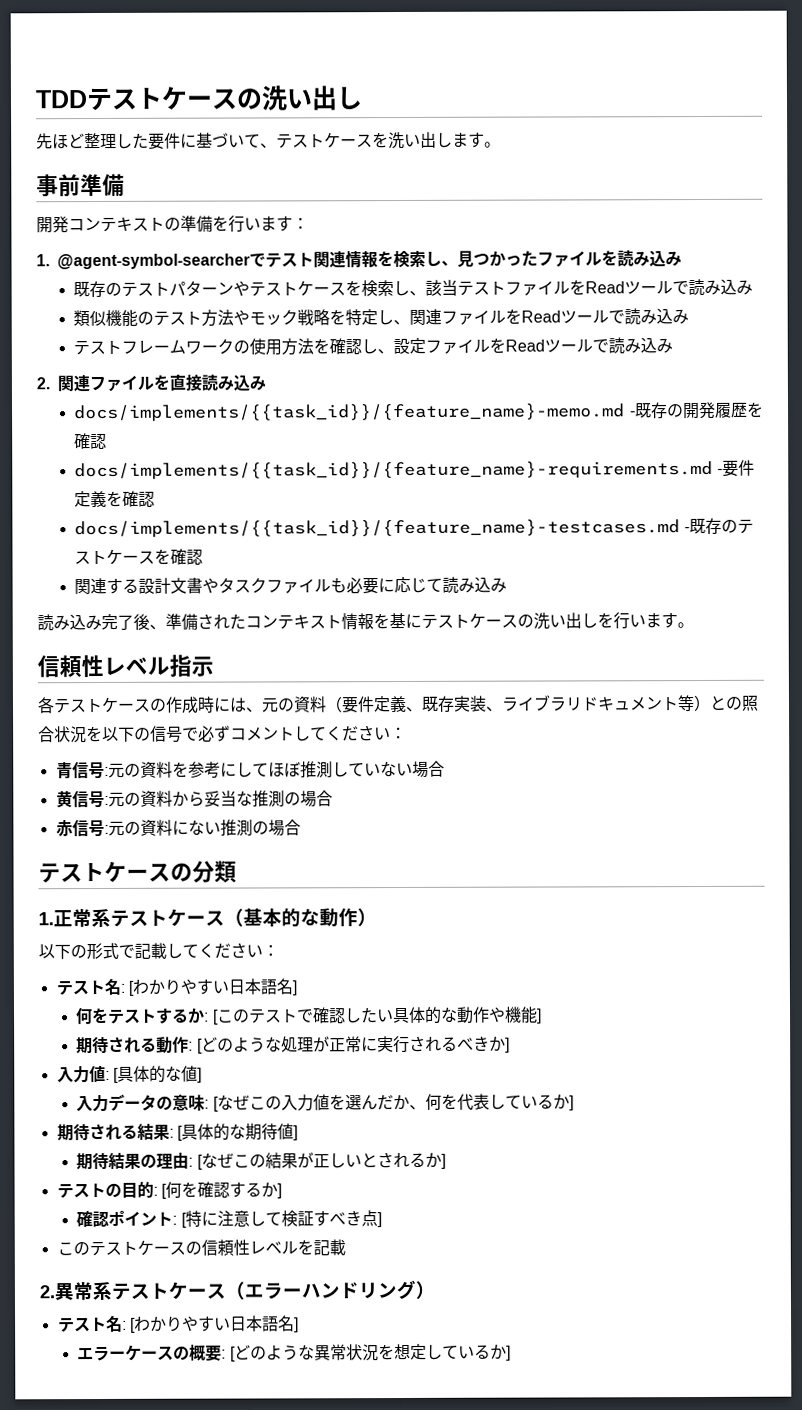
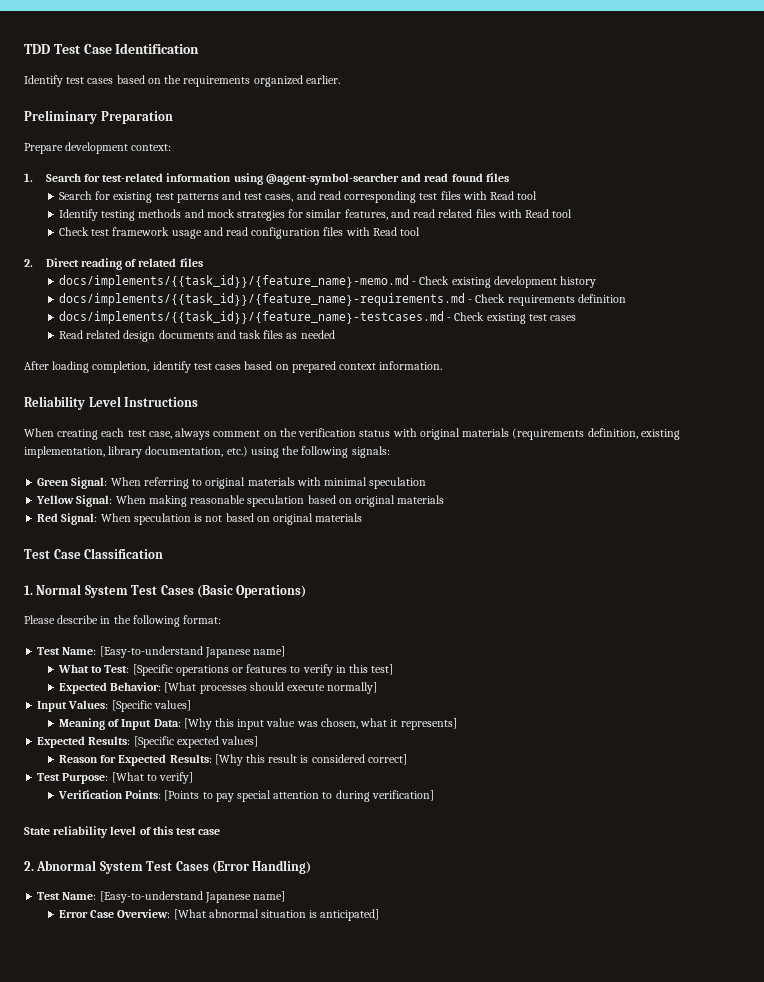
- TDDテストケースの洗い出し
- 先ほど整理した要件に基づいて、テストケースを洗い出します。
- 事前準備
- 開発コンテキストの準備を行います：
- 1. @agent-symbol-searcherでテスト関連情報を検索し、見つかったファイルを読み込み
- 既存のテストパターンやテストケースを検索し、該当テストファイルをReadツールで読み込み
- 類似機能のテスト方法やモック戦略を特定し、関連ファイルをReadツールで読み込み
- テストフレームワークの使用方法を確認し、設定ファイルをReadツールで読み込み
- 2.関連ファイルを直接読み込み
- docs/implements/{{task_id}}/{feature_name}-memo.md -既存の開発履歴を確認
+ TDD Test Case Identification
+ Identify test cases based on the requirements organized earlier.
+ Preliminary Preparation
+ Prepare development context:
+ 1. Search for test-related information using @agent-symbol-searcher and read found files
+ Search for existing test patterns and test cases, and read corresponding test files with Read tool
+ Identify testing methods and mock strategies for similar features, and read related files with Read tool
+ Check test framework usage and read configuration files with Read tool
+ 2. Direct reading of related files
+ docs/implements/{{task_id}}/{feature_name}-memo.md - Check existing development history
- docs/implements/{{task_id}}/{feature_name}-requirements.md -要件定義を確認
+ docs/implements/{{task_id}}/{feature_name}-requirements.md - Check requirements definition
- docs/implements/{{task_id}}/{feature_name}-testcases.md -既存のテストケースを確認
- 関連する設計文書やタスクファイルも必要に応じて読み込み
- 読み込み完了後、準備されたコンテキスト情報を基にテストケースの洗い出しを行います。
- 信頼性レベル指示
- 各テストケースの作成時には、元の資料（要件定義、既存実装、ライブラリドキュメント等）との照合状況を以下の信号で必ずコメントしてください：
- 青信号:元の資料を参考にしてほぼ推測していない場合
- 黄信号:元の資料から妥当な推測の場合
- 赤信号:元の資料にない推測の場合
- テストケースの分類
- 1.正常系テストケース（基本的な動作）
- 以下の形式で記載してください：
- テスト名: [わかりやすい日本語名]
- 何をテストするか: [このテストで確認したい具体的な動作や機能]
- 期待される動作: [どのような処理が正常に実行されるべきか]
- 入力値: [具体的な値]
- 入力データの意味: [なぜこの入力値を選んだか、何を代表しているか]
- 期待される結果: [具体的な期待値]
- 期待結果の理由: [なぜこの結果が正しいとされるか]
- テストの目的: [何を確認するか]
- 確認ポイント: [特に注意して検証すべき点]
- このテストケースの信頼性レベルを記載
- 2.異常系テストケース（エラーハンドリング）
- テスト名: [わかりやすい日本語名]
- エラーケースの概要: [どのような異常状況を想定しているか]
+ docs/implements/{{task_id}}/{feature_name}-testcases.md - Check existing test cases
+ Read related design documents and task files as needed
+ After loading completion, identify test cases based on prepared context information.
+ Reliability Level Instructions
+ When creating each test case, always comment on the verification status with original materials (requirements definition, existing implementation, library documentation, etc.) using the following signals:
+ Green Signal: When referring to original materials with minimal speculation
+ Yellow Signal: When making reasonable speculation based on original materials
+ Red Signal: When speculation is not based on original materials
+ Test Case Classification
+ 1. Normal System Test Cases (Basic Operations)
+ Please describe in the following format:
+ Test Name: [Easy-to-understand Japanese name]
+ What to Test: [Specific operations or features to verify in this test]
+ Expected Behavior: [What processes should execute normally]
+ Input Values: [Specific values]
+ Meaning of Input Data: [Why this input value was chosen, what it represents]
+ Expected Results: [Specific expected values]
+ Reason for Expected Results: [Why this result is considered correct]
+ Test Purpose: [What to verify]
+ Verification Points: [Points to pay special attention to during verification]
+ State reliability level of this test case
+ 2. Abnormal System Test Cases (Error Handling)
+ Test Name: [Easy-to-understand Japanese name]
+ Error Case Overview: [What abnormal situation is anticipated]

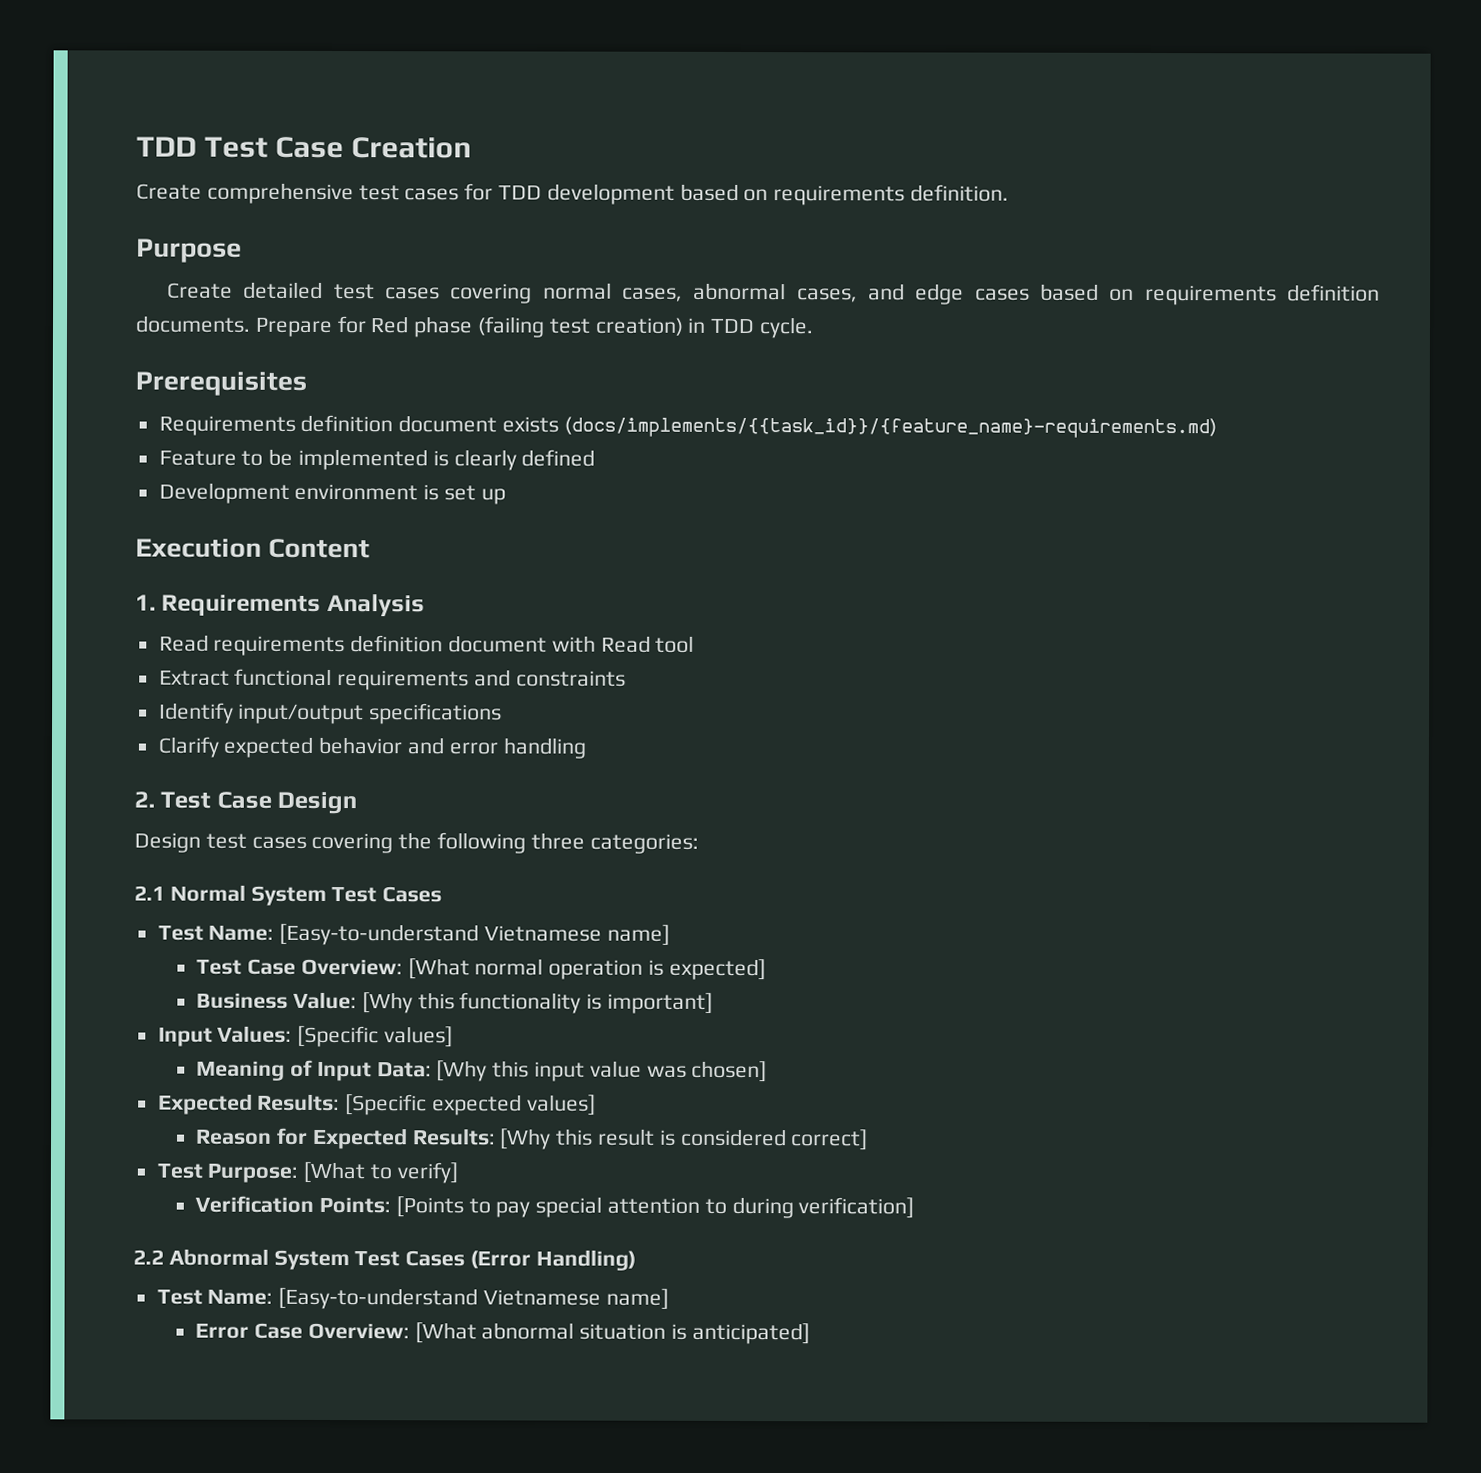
- TDD Test Case Identification
- Identify test cases based on the requirements organized earlier.
- Preliminary Preparation
- Prepare development context:
- 1. Search for test-related information using @agent-symbol-searcher and read found files
- Search for existing test patterns and test cases, and read corresponding test files with Read tool
- Identify testing methods and mock strategies for similar features, and read related files with Read tool
- Check test framework usage and read configuration files with Read tool
- 2. Direct reading of related files
- docs/implements/{{task_id}}/{feature_name}-memo.md - Check existing development history
- docs/implements/{{task_id}}/{feature_name}-requirements.md - Check requirements definition
- docs/implements/{{task_id}}/{feature_name}-testcases.md - Check existing test cases
- Read related design documents and task files as needed
- After loading completion, identify test cases based on prepared context information.
- Reliability Level Instructions
- When creating each test case, always comment on the verification status with original materials (requirements definition, existing implementation, library documentation, etc.) using the following signals:
- Green Signal: When referring to original materials with minimal speculation
- Yellow Signal: When making reasonable speculation based on original materials
- Red Signal: When speculation is not based on original materials
- Test Case Classification
- 1. Normal System Test Cases (Basic Operations)
- Please describe in the following format:
- Test Name: [Easy-to-understand Japanese name]
- What to Test: [Specific operations or features to verify in this test]
- Expected Behavior: [What processes should execute normally]
+ TDD Test Case Creation
+ Create comprehensive test cases for TDD development based on requirements definition.
+ Purpose
+ Create detailed test cases covering normal cases, abnormal cases, and edge cases based on requirements definition documents. Prepare for Red phase (failing test creation) in TDD cycle.
+ Prerequisites
+ Requirements definition document exists (docs/implements/{{task_id}}/{feature_name}-requirements.md)
+ Feature to be implemented is clearly defined
+ Development environment is set up
+ Execution Content
+ 1. Requirements Analysis
+ Read requirements definition document with Read tool
+ Extract functional requirements and constraints
+ Identify input/output specifications
+ Clarify expected behavior and error handling
+ 2. Test Case Design
+ Design test cases covering the following three categories:
+ 2.1 Normal System Test Cases
+ Test Name: [Easy-to-understand Vietnamese name]
+ Test Case Overview: [What normal operation is expected]
+ Business Value: [Why this functionality is important]
- Meaning of Input Data: [Why this input value was chosen, what it represents]
+ Meaning of Input Data: [Why this input value was chosen]
- State reliability level of this test case
- 2. Abnormal System Test Cases (Error Handling)
- Test Name: [Easy-to-understand Japanese name]
+ 2.2 Abnormal System Test Cases (Error Handling)
+ Test Name: [Easy-to-understand Vietnamese name]

